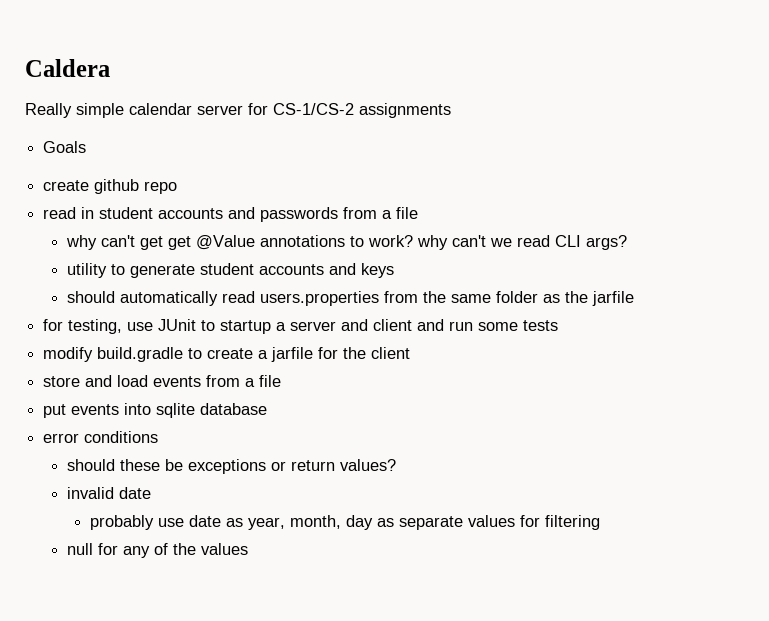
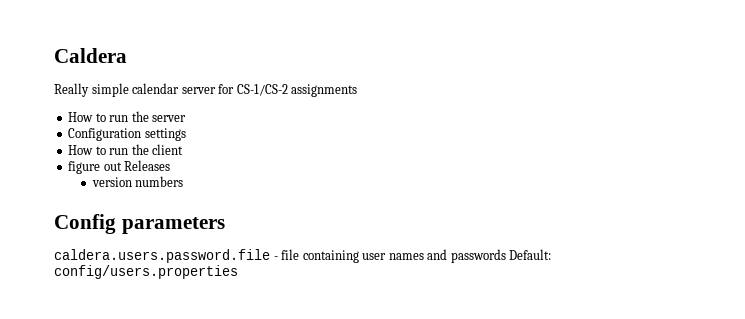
- Goals
- create github repo
- read in student accounts and passwords from a file
- why can't get get @Value annotations to work? why can't we read CLI args?
- utility to generate student accounts and keys
- should automatically read users.properties from the same folder as the jarfile
- for testing, use JUnit to startup a server and client and run some tests
- modify build.gradle to create a jarfile for the client
- store and load events from a file
- put events into sqlite database
- error conditions
- should these be exceptions or return values?
- invalid date
- probably use date as year, month, day as separate values for filtering
- null for any of the values
+ How to run the server
+ Configuration settings
+ How to run the client
+ figure out Releases
+ version numbers
+ Config parameters
+ caldera.users.password.file - file containing user names and passwords Default: config/users.properties

